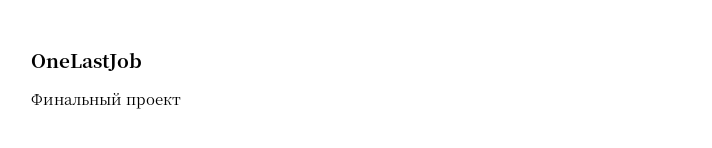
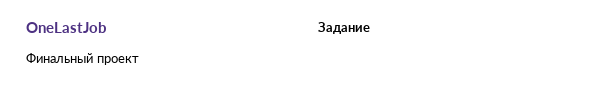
+ Задание

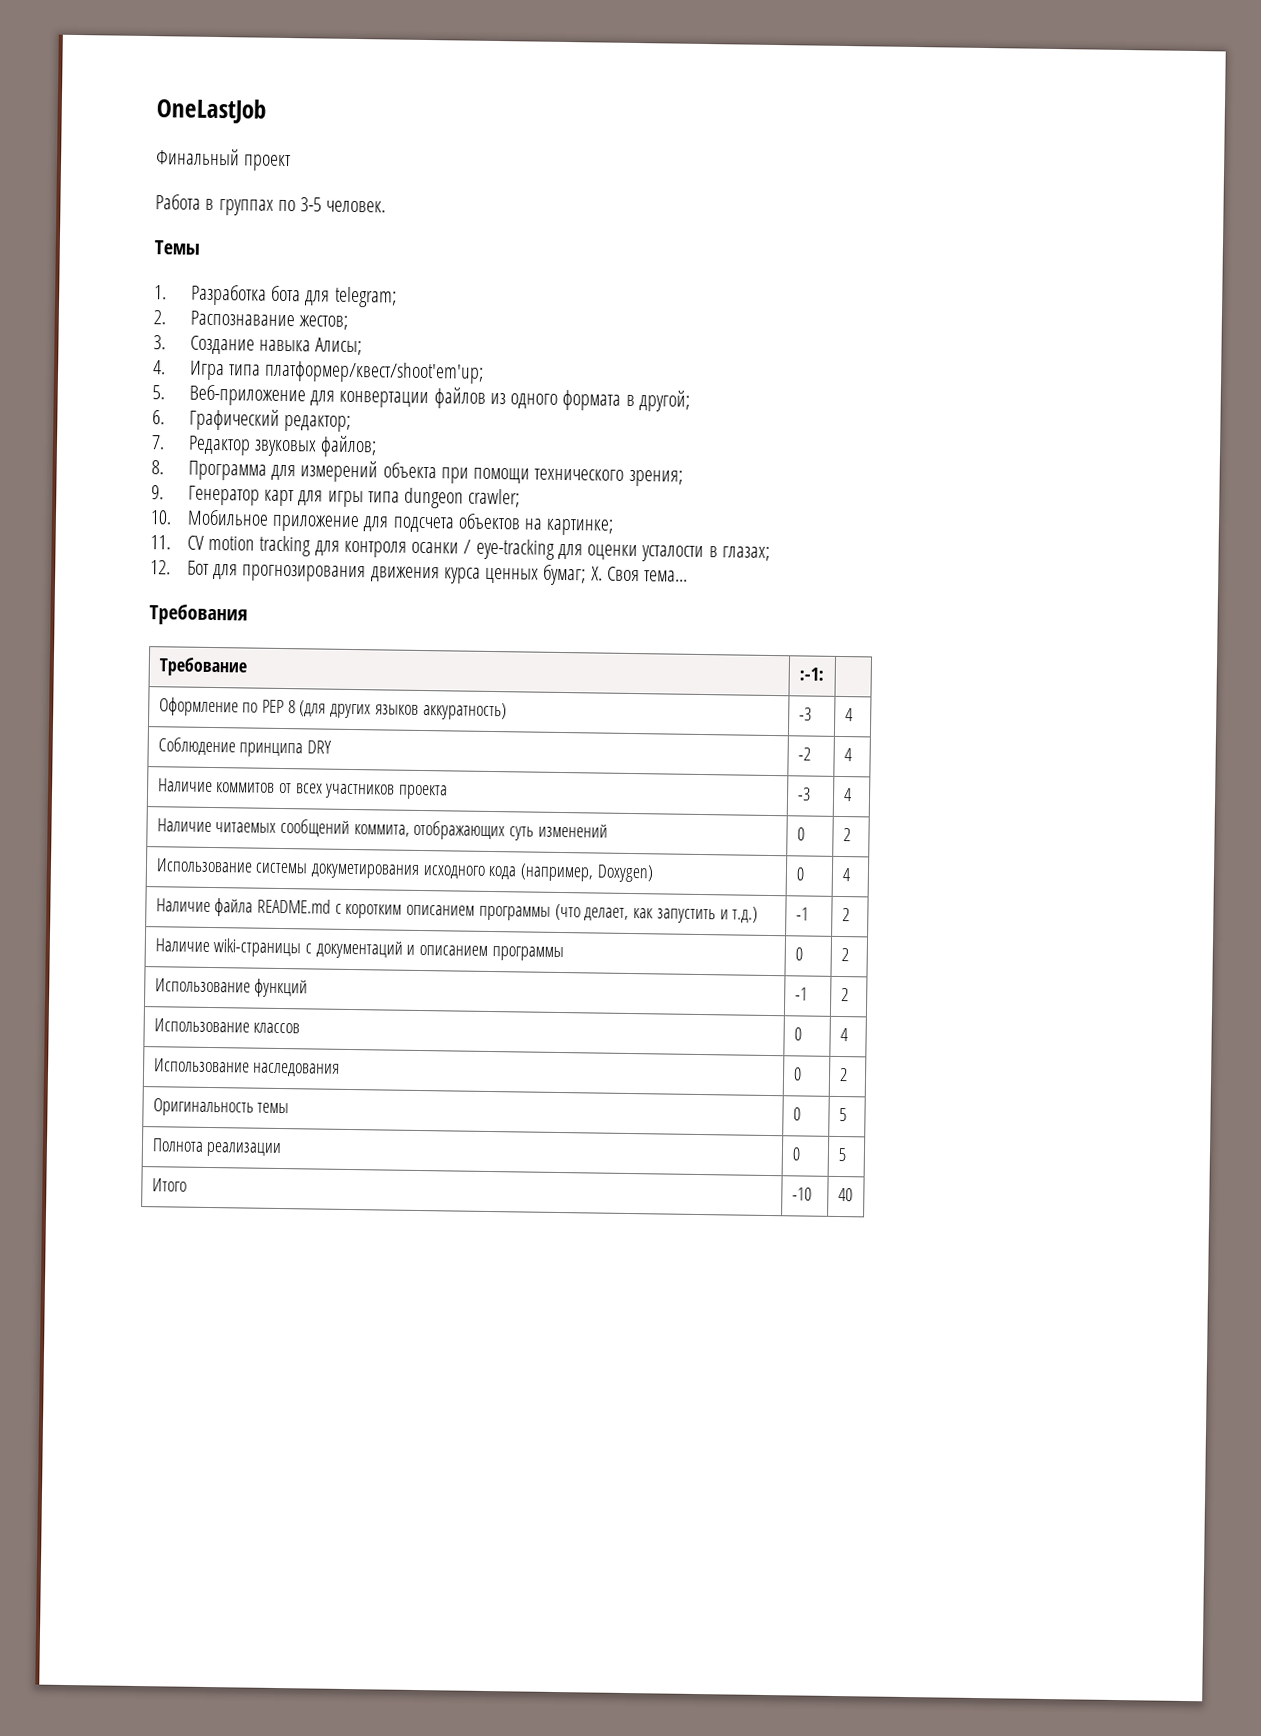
- Задание
+ Работа в группах по 3-5 человек.
+ Темы
+ 1. Разработка бота для telegram;
+ 2. Распознавание жестов;
+ 3. Создание навыка Алисы;
+ 4. Игра типа платформер/квест/shoot'em'up;
+ 5. Веб-приложение для конвертации файлов из одного формата в другой;
+ 6. Графический редактор;
+ 7. Редактор звуковых файлов;
+ 8. Программа для измерений объекта при помощи технического зрения;
+ 9. Генератор карт для игры типа dungeon crawler;
+ 10. Мобильное приложение для подсчета объектов на картинке;
+ 11. CV motion tracking для контроля осанки / eye-tracking для оценки усталости в глазах;
+ 12. Бот для прогнозирования движения курса ценных бумаг; X. Своя тема...
+ Требования
+ Требование | :-1: |
+ Оформление по PEP 8 (для других языков аккуратность) | -3 | 4
+ Соблюдение принципа DRY | -2 | 4
+ Наличие коммитов от всех участников проекта | -3 | 4
+ Наличие читаемых сообщений коммита, отображающих суть изменений | 0 | 2
+ Использование системы докуметирования исходного кода (например, Doxygen) | 0 | 4
+ Наличие файла README.md с коротким описанием программы (что делает, как запустить и т.д.) | -1 | 2
+ Наличие wiki-страницы с документаций и описанием программы | 0 | 2
+ Использование функций | -1 | 2
+ Использование классов | 0 | 4
+ Использование наследования | 0 | 2
+ Оригинальность темы | 0 | 5
+ Полнота реализации | 0 | 5
+ Итого | -10 | 40

